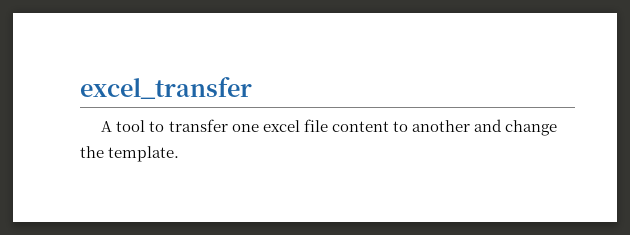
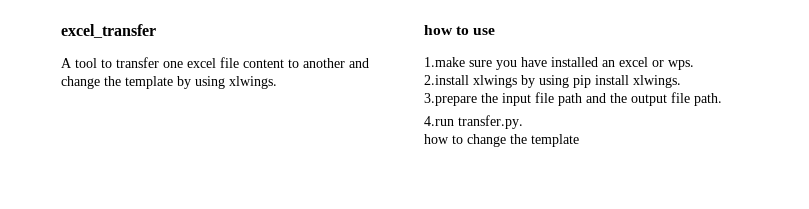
- A tool to transfer one excel file content to another and change the template.
+ A tool to transfer one excel file content to another and change the template by using xlwings.
+ how to use
+ 1.make sure you have installed an excel or wps.
+ 2.install xlwings by using pip install xlwings.
+ 3.prepare the input file path and the output file path.
+ 4.run transfer.py.
+ how to change the template

